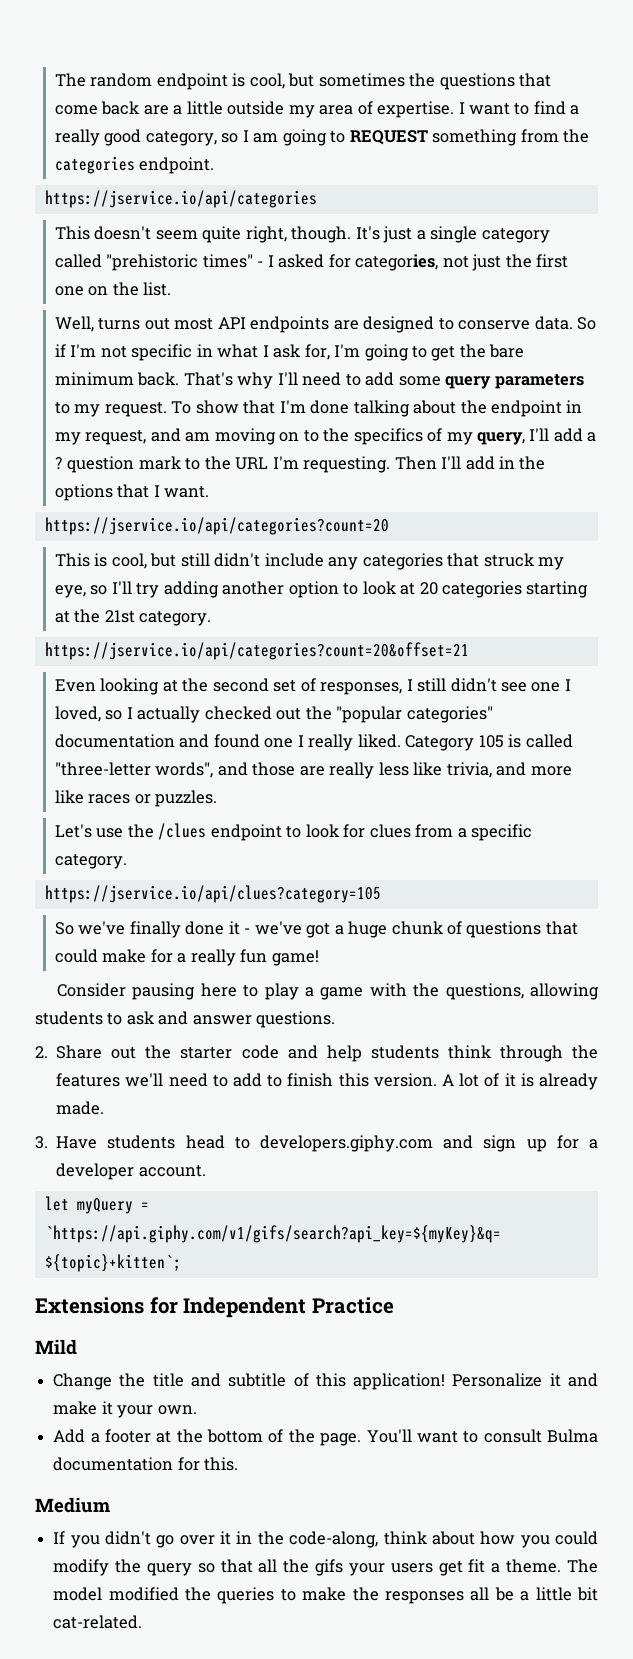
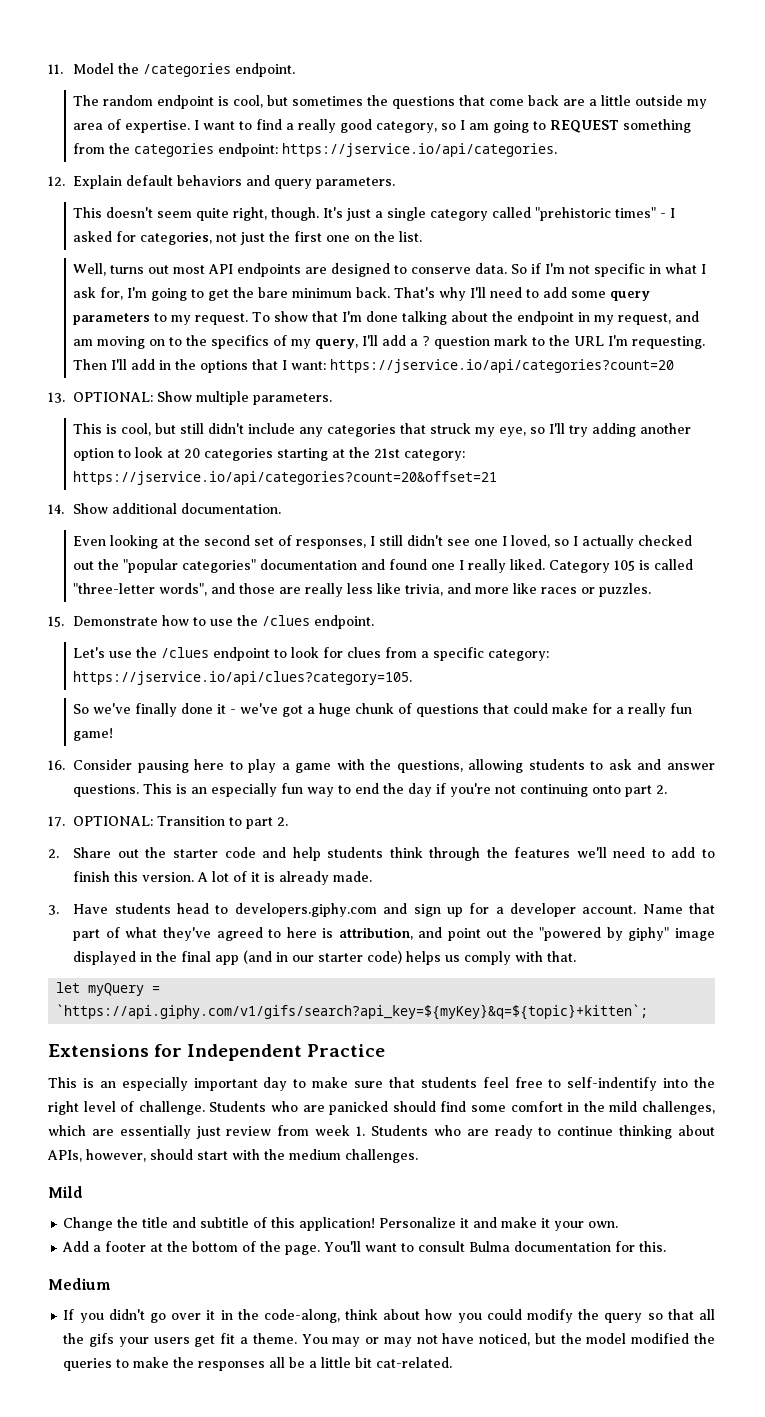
+ 11. Model the /categories endpoint.
- I want to find a really good category, so I am going to REQUEST something from the categories endpoint.
- https://jservice.io/api/categories
+ I want to find a really good category, so I am going to REQUEST something from the categories endpoint: https://jservice.io/api/categories.
+ 12. Explain default behaviors and query parameters.
- Then I'll add in the options that I want.
- https://jservice.io/api/categories?count=20
+ Then I'll add in the options that I want: https://jservice.io/api/categories?count=20
+ 13. OPTIONAL: Show multiple parameters.
- This is cool, but still didn't include any categories that struck my eye, so I'll try adding another option to look at 20 categories starting at the 21st category.
- https://jservice.io/api/categories?count=20&offset=21
+ This is cool, but still didn't include any categories that struck my eye, so I'll try adding another option to look at 20 categories starting at the 21st category: https://jservice.io/api/categories?count=20&offset=21
+ 14. Show additional documentation.
+ 15. Demonstrate how to use the /clues endpoint.
- Let's use the /clues endpoint to look for clues from a specific category.
- https://jservice.io/api/clues?category=105
+ Let's use the /clues endpoint to look for clues from a specific category: https://jservice.io/api/clues?category=105.
- Consider pausing here to play a game with the questions, allowing students to ask and answer questions.
+ 16. Consider pausing here to play a game with the questions, allowing students to ask and answer questions. This is an especially fun way to end the day if you're not continuing onto part 2.
+ 17. OPTIONAL: Transition to part 2.
+ Name that part of what they've agreed to here is attribution, and point out the "powered by giphy" image displayed in the final app (and in our starter code) helps us comply with that.
+ This is an especially important day to make sure that students feel free to self-indentify into the right level of challenge. Students who are panicked should find some comfort in the mild challenges, which are essentially just review from week 1. Students who are ready to continue thinking about APIs, however, should start with the medium challenges.
- The model modified the queries to make the responses all be a little bit cat-related.
+ You may or may not have noticed, but the model modified the queries to make the responses all be a little bit cat-related.

